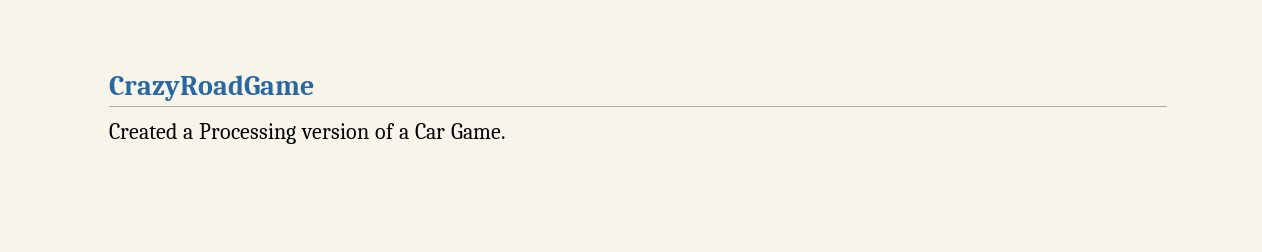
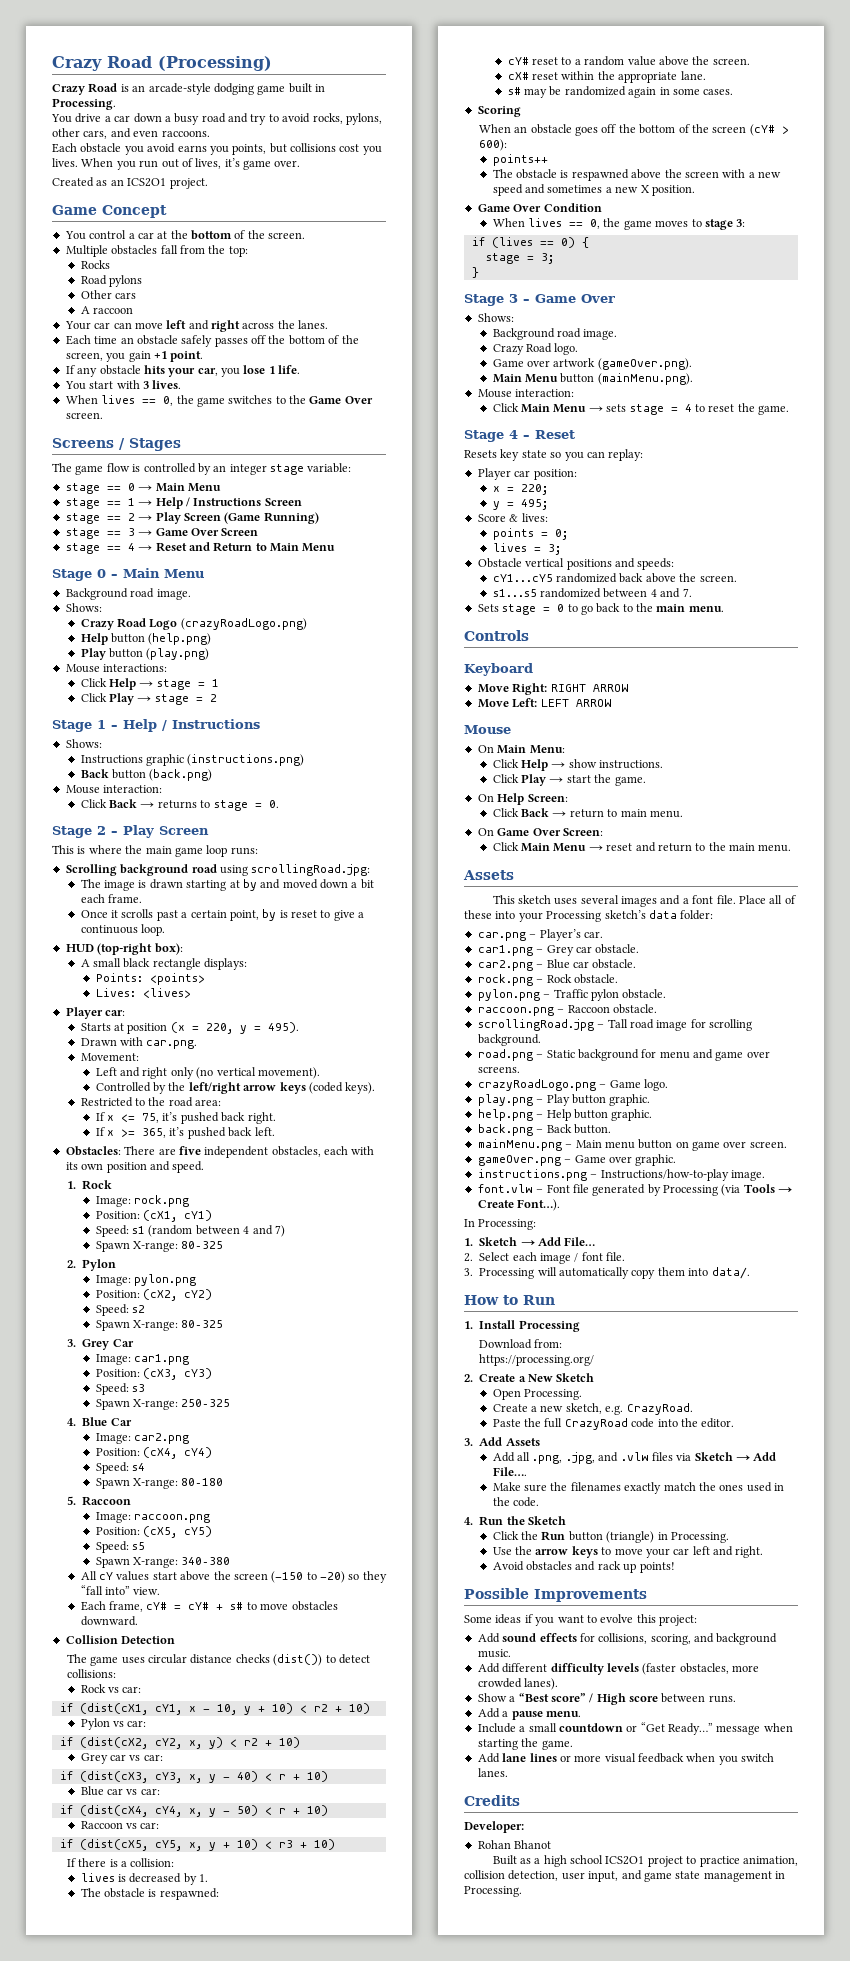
- CrazyRoadGame
- Created a Processing version of a Car Game.
+ Crazy Road (Processing)
+ Crazy Road is an arcade-style dodging game built in Processing.
+ You drive a car down a busy road and try to avoid rocks, pylons, other cars, and even raccoons.
+ Each obstacle you avoid earns you points, but collisions cost you lives. When you run out of lives, it’s game over.
+ Created as an ICS2O1 project.
+ Game Concept
+ You control a car at the bottom of the screen.
+ Multiple obstacles fall from the top:
+ Rocks
+ Road pylons
+ Other cars
+ A raccoon
+ Your car can move left and right across the lanes.
+ Each time an obstacle safely passes off the bottom of the screen, you gain +1 point.
+ If any obstacle hits your car, you lose 1 life.
+ You start with 3 lives.
+ When lives == 0, the game switches to the Game Over screen.
+ Screens / Stages
+ The game flow is controlled by an integer stage variable:
+ stage == 0 → Main Menu
+ stage == 1 → Help / Instructions Screen
+ stage == 2 → Play Screen (Game Running)
+ stage == 3 → Game Over Screen
+ stage == 4 → Reset and Return to Main Menu
+ Stage 0 – Main Menu
+ Background road image.
+ Shows:
+ Crazy Road Logo (crazyRoadLogo.png)
+ Help button (help.png)
+ Play button (play.png)
+ Mouse interactions:
+ Click Help → stage = 1
+ Click Play → stage = 2
+ Stage 1 – Help / Instructions
+ Shows:
+ Instructions graphic (instructions.png)
+ Back button (back.png)
+ Mouse interaction:
+ Click Back → returns to stage = 0.
+ Stage 2 – Play Screen
+ This is where the main game loop runs:
+ Scrolling background road using scrollingRoad.jpg:
+ The image is drawn starting at by and moved down a bit each frame.
+ Once it scrolls past a certain point, by is reset to give a continuous loop.
+ HUD (top-right box):
+ A small black rectangle displays:
+ Points: <points>
+ Lives: <lives>
+ Player car:
+ Starts at position (x = 220, y = 495).
+ Drawn with car.png.
+ Movement:
+ Left and right only (no vertical movement).
+ Controlled by the left/right arrow keys (coded keys).
+ Restricted to the road area:
+ If x <= 75, it’s pushed back right.
+ If x >= 365, it’s pushed back left.
+ Obstacles: There are five independent obstacles, each with its own position and speed.
+ 1. Rock
+ Image: rock.png
+ Position: (cX1, cY1)
+ Speed: s1 (random between 4 and 7)
+ Spawn X-range: 80–325
+ 2. Pylon
+ Image: pylon.png
+ Position: (cX2, cY2)
+ Speed: s2
+ Spawn X-range: 80–325
+ 3. Grey Car
+ Image: car1.png
+ Position: (cX3, cY3)
+ Speed: s3
+ Spawn X-range: 250–325
+ 4. Blue Car
+ Image: car2.png
+ Position: (cX4, cY4)
+ Speed: s4
+ Spawn X-range: 80–180
+ 5. Raccoon
+ Image: raccoon.png
+ Position: (cX5, cY5)
+ Speed: s5
+ Spawn X-range: 340–380
+ All cY values start above the screen (-150 to -20) so they “fall into” view.
+ Each frame, cY# = cY# + s# to move obstacles downward.
+ Collision Detection
+ The game uses circular distance checks (dist()) to detect collisions:
+ Rock vs car:
+ if (dist(cX1, cY1, x - 10, y + 10) < r2 + 10)
+ Pylon vs car:
+ if (dist(cX2, cY2, x, y) < r2 + 10)
+ Grey car vs car:
+ if (dist(cX3, cY3, x, y - 40) < r + 10)
+ Blue car vs car:
+ if (dist(cX4, cY4, x, y - 50) < r + 10)
+ Raccoon vs car:
+ if (dist(cX5, cY5, x, y + 10) < r3 + 10)
+ If there is a collision:
+ lives is decreased by 1.
+ The obstacle is respawned:
+ cY# reset to a random value above the screen.
+ cX# reset within the appropriate lane.
+ s# may be randomized again in some cases.
+ Scoring
+ When an obstacle goes off the bottom of the screen (cY# > 600):
+ points++
+ The obstacle is respawned above the screen with a new speed and sometimes a new X position.
+ Game Over Condition
+ When lives == 0, the game moves to stage 3:
+ if (lives == 0) {
+ stage = 3;
+ }
+ Stage 3 – Game Over
+ Shows:
+ Background road image.
+ Crazy Road logo.
+ Game over artwork (gameOver.png).
+ Main Menu button (mainMenu.png).
+ Mouse interaction:
+ Click Main Menu → sets stage = 4 to reset the game.
+ Stage 4 – Reset
+ Resets key state so you can replay:
+ Player car position:
+ x = 220;
+ y = 495;
+ Score & lives:
+ points = 0;
+ lives = 3;
+ Obstacle vertical positions and speeds:
+ cY1...cY5 randomized back above the screen.
+ s1...s5 randomized between 4 and 7.
+ Sets stage = 0 to go back to the main menu.
+ Controls
+ Keyboard
+ Move Right: RIGHT ARROW
+ Move Left: LEFT ARROW
+ Mouse
+ On Main Menu:
+ Click Help → show instructions.
+ Click Play → start the game.
+ On Help Screen:
+ Click Back → return to main menu.
+ On Game Over Screen:
+ Click Main Menu → reset and return to the main menu.
+ Assets
+ This sketch uses several images and a font file. Place all of these into your Processing sketch’s data folder:
+ car.png – Player’s car.
+ car1.png – Grey car obstacle.
+ car2.png – Blue car obstacle.
+ rock.png – Rock obstacle.
+ pylon.png – Traffic pylon obstacle.
+ raccoon.png – Raccoon obstacle.
+ scrollingRoad.jpg – Tall road image for scrolling background.
+ road.png – Static background for menu and game over screens.
+ crazyRoadLogo.png – Game logo.
+ play.png – Play button graphic.
+ help.png – Help button graphic.
+ back.png – Back button.
+ mainMenu.png – Main menu button on game over screen.
+ gameOver.png – Game over graphic.
+ instructions.png – Instructions/how-to-play image.
+ font.vlw – Font file generated by Processing (via Tools → Create Font…).
+ In Processing:
+ 1. Sketch → Add File…
+ 2. Select each image / font file.
+ 3. Processing will automatically copy them into data/.
+ How to Run
+ 1. Install Processing
+ Download from:
+ https://processing.org/
+ 2. Create a New Sketch
+ Open Processing.
+ Create a new sketch, e.g. CrazyRoad.
+ Paste the full CrazyRoad code into the editor.
+ 3. Add Assets
+ Add all .png, .jpg, and .vlw files via Sketch → Add File….
+ Make sure the filenames exactly match the ones used in the code.
+ 4. Run the Sketch
+ Click the Run button (triangle) in Processing.
+ Use the arrow keys to move your car left and right.
+ Avoid obstacles and rack up points!
+ Possible Improvements
+ Some ideas if you want to evolve this project:
+ Add sound effects for collisions, scoring, and background music.
+ Add different difficulty levels (faster obstacles, more crowded lanes).
+ Show a “Best score” / High score between runs.
+ Add a pause menu.
+ Include a small countdown or “Get Ready…” message when starting the game.
+ Add lane lines or more visual feedback when you switch lanes.
+ Credits
+ Developer:
+ Rohan Bhanot
+ Built as a high school ICS2O1 project to practice animation, collision detection, user input, and game state management in Processing.

